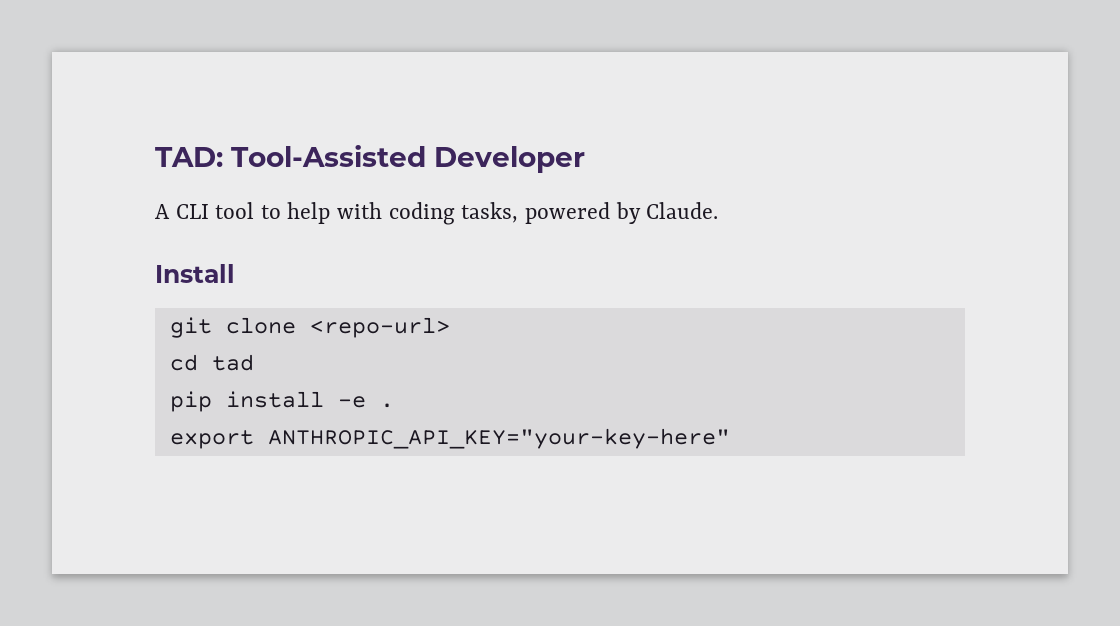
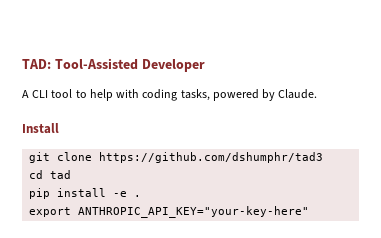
- git clone <repo-url>
+ git clone https://github.com/dshumphr/tad3

